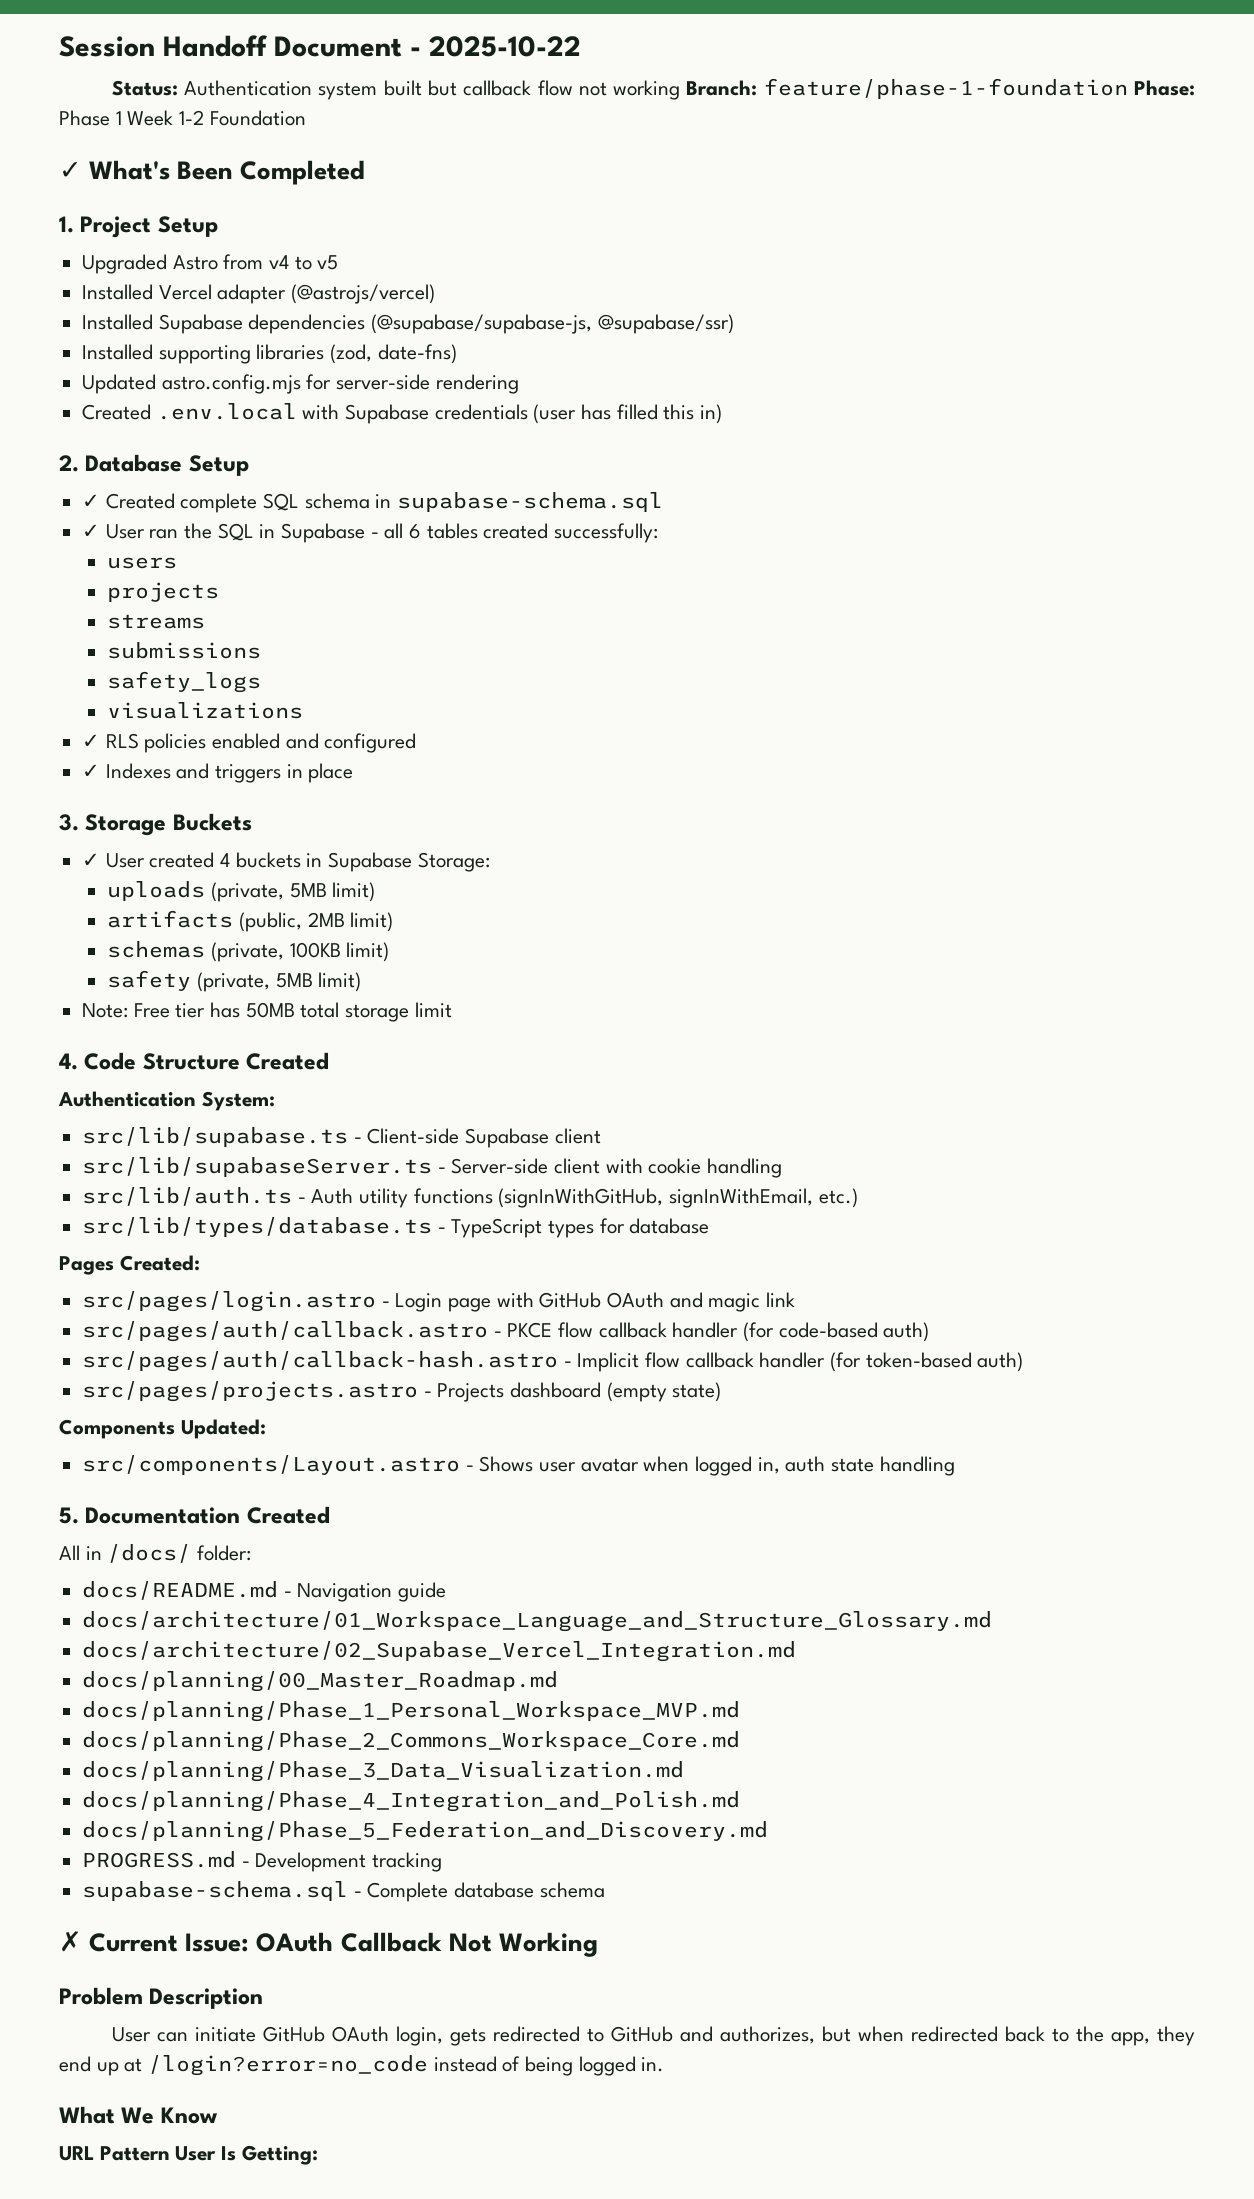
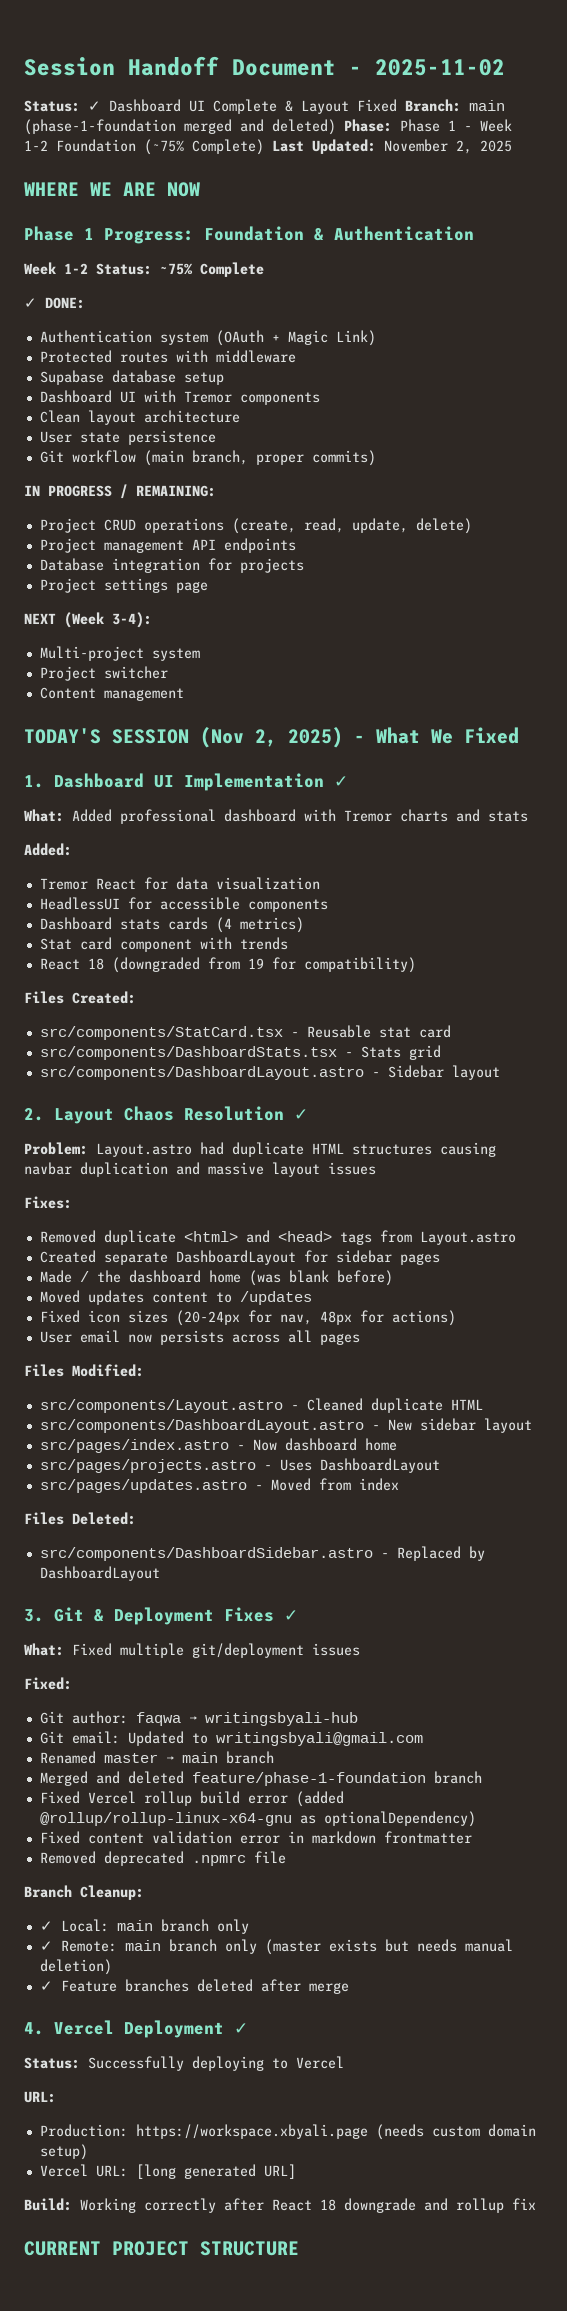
- Session Handoff Document - 2025-10-22
- Status: Authentication system built but callback flow not working Branch: feature/phase-1-foundation Phase: Phase 1 Week 1-2 Foundation
- ✓ What's Been Completed
- 1. Project Setup
- Upgraded Astro from v4 to v5
- Installed Vercel adapter (@astrojs/vercel)
- Installed Supabase dependencies (@supabase/supabase-js, @supabase/ssr)
- Installed supporting libraries (zod, date-fns)
- Updated astro.config.mjs for server-side rendering
- Created .env.local with Supabase credentials (user has filled this in)
- 2. Database Setup
- ✓ Created complete SQL schema in supabase-schema.sql
- ✓ User ran the SQL in Supabase - all 6 tables created successfully:
- users
- projects
- streams
- submissions
- safety_logs
- visualizations
- ✓ RLS policies enabled and configured
- ✓ Indexes and triggers in place
- 3. Storage Buckets
- ✓ User created 4 buckets in Supabase Storage:
- uploads (private, 5MB limit)
- artifacts (public, 2MB limit)
- schemas (private, 100KB limit)
- safety (private, 5MB limit)
- Note: Free tier has 50MB total storage limit
- 4. Code Structure Created
- Authentication System:
- src/lib/supabase.ts - Client-side Supabase client
- src/lib/supabaseServer.ts - Server-side client with cookie handling
- src/lib/auth.ts - Auth utility functions (signInWithGitHub, signInWithEmail, etc.)
- src/lib/types/database.ts - TypeScript types for database
- Pages Created:
- src/pages/login.astro - Login page with GitHub OAuth and magic link
- src/pages/auth/callback.astro - PKCE flow callback handler (for code-based auth)
- src/pages/auth/callback-hash.astro - Implicit flow callback handler (for token-based auth)
- src/pages/projects.astro - Projects dashboard (empty state)
- Components Updated:
- src/components/Layout.astro - Shows user avatar when logged in, auth state handling
- 5. Documentation Created
- All in /docs/ folder:
- docs/README.md - Navigation guide
- docs/architecture/01_Workspace_Language_and_Structure_Glossary.md
- docs/architecture/02_Supabase_Vercel_Integration.md
- docs/planning/00_Master_Roadmap.md
- docs/planning/Phase_1_Personal_Workspace_MVP.md
- docs/planning/Phase_2_Commons_Workspace_Core.md
- docs/planning/Phase_3_Data_Visualization.md
- docs/planning/Phase_4_Integration_and_Polish.md
- docs/planning/Phase_5_Federation_and_Discovery.md
- PROGRESS.md - Development tracking
- supabase-schema.sql - Complete database schema
- ✗ Current Issue: OAuth Callback Not Working
- Problem Description
- User can initiate GitHub OAuth login, gets redirected to GitHub and authorizes, but when redirected back to the app, they end up at /login?error=no_code instead of being logged in.
- What We Know
- URL Pattern User Is Getting:
+ Session Handoff Document - 2025-11-02
+ Status: ✓ Dashboard UI Complete & Layout Fixed Branch: main (phase-1-foundation merged and deleted) Phase: Phase 1 - Week 1-2 Foundation (~75% Complete) Last Updated: November 2, 2025
+ WHERE WE ARE NOW
+ Phase 1 Progress: Foundation & Authentication
+ Week 1-2 Status: ~75% Complete
+ ✓ DONE:
+ Authentication system (OAuth + Magic Link)
+ Protected routes with middleware
+ Supabase database setup
+ Dashboard UI with Tremor components
+ Clean layout architecture
+ User state persistence
+ Git workflow (main branch, proper commits)
+ IN PROGRESS / REMAINING:
+ Project CRUD operations (create, read, update, delete)
+ Project management API endpoints
+ Database integration for projects
+ Project settings page
+ NEXT (Week 3-4):
+ Multi-project system
+ Project switcher
+ Content management
+ TODAY'S SESSION (Nov 2, 2025) - What We Fixed
+ 1. Dashboard UI Implementation ✓
+ What: Added professional dashboard with Tremor charts and stats
+ Added:
+ Tremor React for data visualization
+ HeadlessUI for accessible components
+ Dashboard stats cards (4 metrics)
+ Stat card component with trends
+ React 18 (downgraded from 19 for compatibility)
+ Files Created:
+ src/components/StatCard.tsx - Reusable stat card
+ src/components/DashboardStats.tsx - Stats grid
+ src/components/DashboardLayout.astro - Sidebar layout
+ 2. Layout Chaos Resolution ✓
+ Problem: Layout.astro had duplicate HTML structures causing navbar duplication and massive layout issues
+ Fixes:
+ Removed duplicate <html> and <head> tags from Layout.astro
+ Created separate DashboardLayout for sidebar pages
+ Made / the dashboard home (was blank before)
+ Moved updates content to /updates
+ Fixed icon sizes (20-24px for nav, 48px for actions)
+ User email now persists across all pages
+ Files Modified:
+ src/components/Layout.astro - Cleaned duplicate HTML
+ src/components/DashboardLayout.astro - New sidebar layout
+ src/pages/index.astro - Now dashboard home
+ src/pages/projects.astro - Uses DashboardLayout
+ src/pages/updates.astro - Moved from index
+ Files Deleted:
+ src/components/DashboardSidebar.astro - Replaced by DashboardLayout
+ 3. Git & Deployment Fixes ✓
+ What: Fixed multiple git/deployment issues
+ Fixed:
+ Git author: faqwa → writingsbyali-hub
+ Git email: Updated to writingsbyali@gmail.com
+ Renamed master → main branch
+ Merged and deleted feature/phase-1-foundation branch
+ Fixed Vercel rollup build error (added @rollup/rollup-linux-x64-gnu as optionalDependency)
+ Fixed content validation error in markdown frontmatter
+ Removed deprecated .npmrc file
+ Branch Cleanup:
+ ✓ Local: main branch only
+ ✓ Remote: main branch only (master exists but needs manual deletion)
+ ✓ Feature branches deleted after merge
+ 4. Vercel Deployment ✓
+ Status: Successfully deploying to Vercel
+ URL:
+ Production: https://workspace.xbyali.page (needs custom domain setup)
+ Vercel URL: [long generated URL]
+ Build: Working correctly after React 18 downgrade and rollup fix
+ CURRENT PROJECT STRUCTURE

